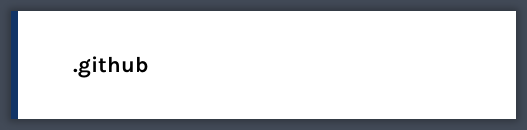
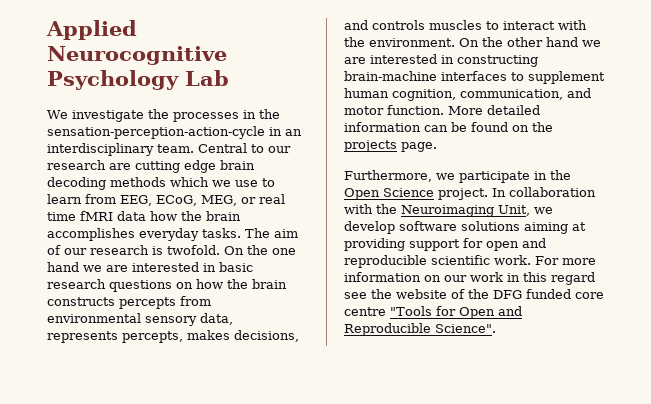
- .github
+ Applied Neurocognitive Psychology Lab
+ We investigate the processes in the sensation-perception-action-cycle in an interdisciplinary team. Central to our research are cutting edge brain decoding methods which we use to learn from EEG, ECoG, MEG, or real time fMRI data how the brain accomplishes everyday tasks. The aim of our research is twofold. On the one hand we are interested in basic research questions on how the brain constructs percepts from environmental sensory data, represents percepts, makes decisions, and controls muscles to interact with the environment. On the other hand we are interested in constructing brain-machine interfaces to supplement human cognition, communication, and motor function. More detailed information can be found on the projects page.
+ Furthermore, we participate in the Open Science project. In collaboration with the Neuroimaging Unit, we develop software solutions aiming at providing support for open and reproducible scientific work. For more information on our work in this regard see the website of the DFG funded core centre "Tools for Open and Reproducible Science".

